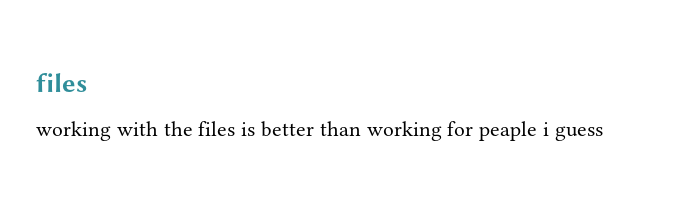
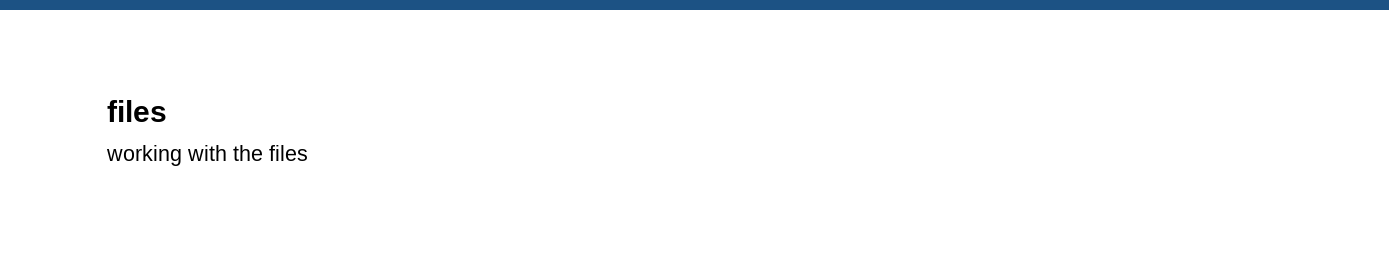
- working with the files is better than working for peaple i guess
+ working with the files

